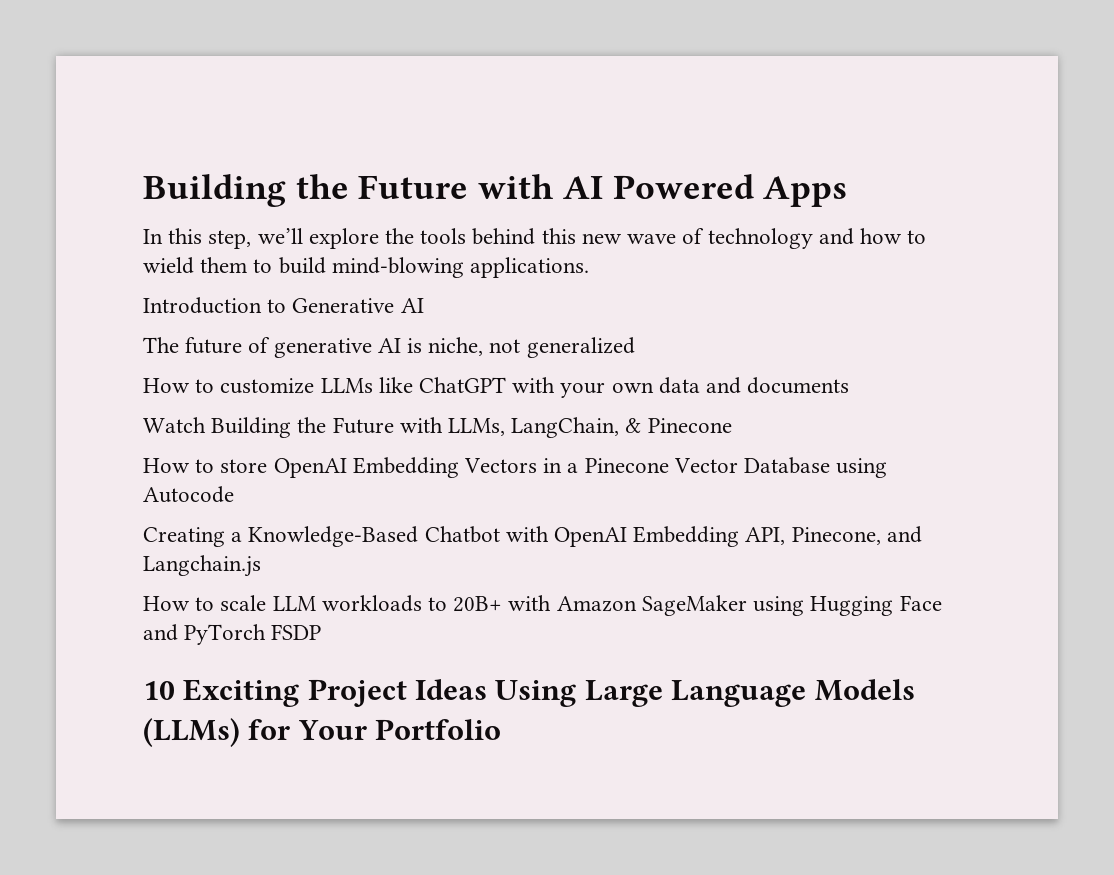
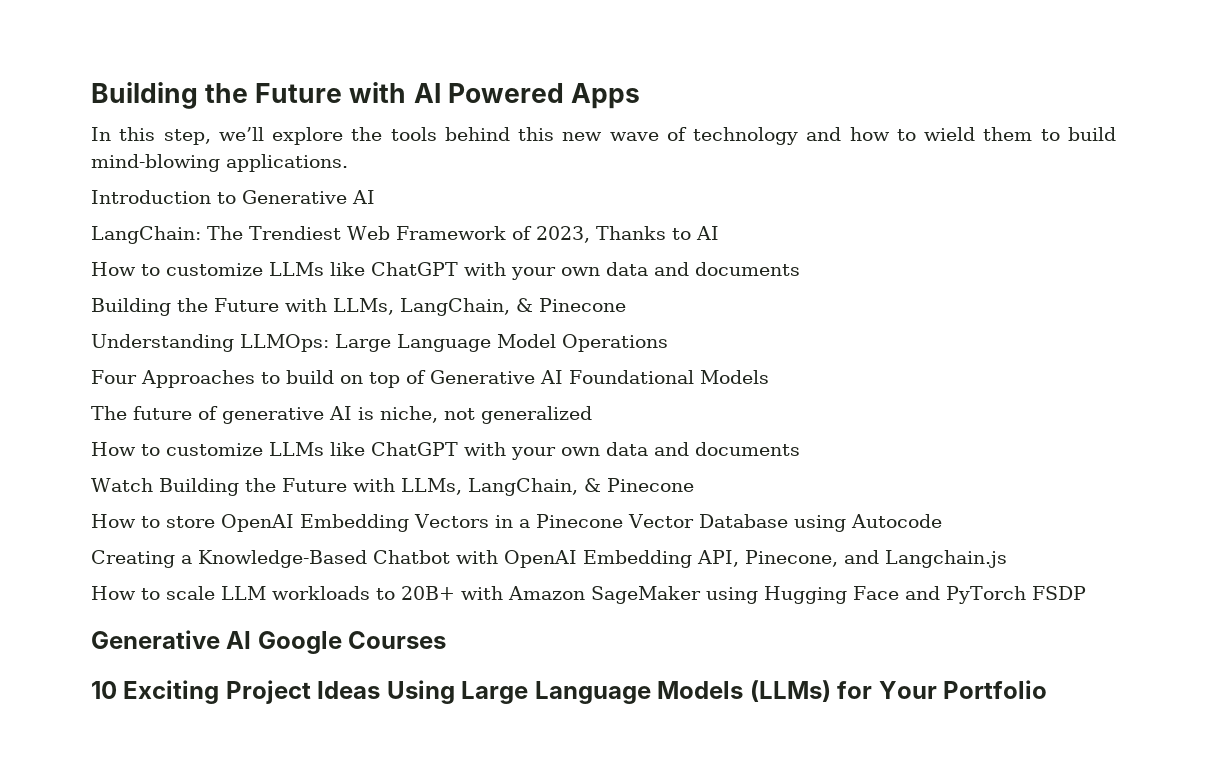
+ LangChain: The Trendiest Web Framework of 2023, Thanks to AI
+ How to customize LLMs like ChatGPT with your own data and documents
+ Building the Future with LLMs, LangChain, & Pinecone
+ Understanding LLMOps: Large Language Model Operations
+ Four Approaches to build on top of Generative AI Foundational Models
+ Generative AI Google Courses

